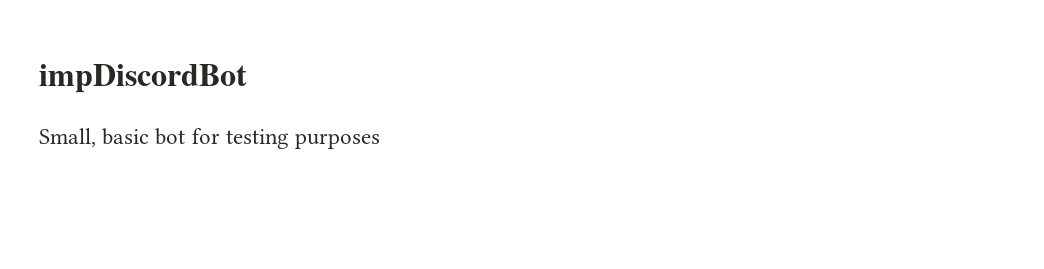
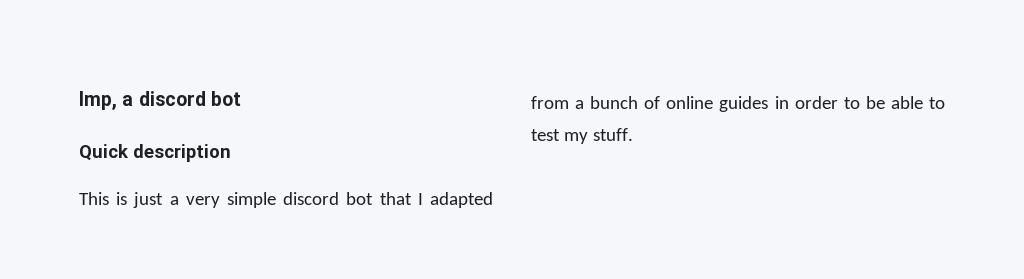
- impDiscordBot
- Small, basic bot for testing purposes
+ Imp, a discord bot
+ Quick description
+ This is just a very simple discord bot that I adapted from a bunch of online guides in order to be able to test my stuff.

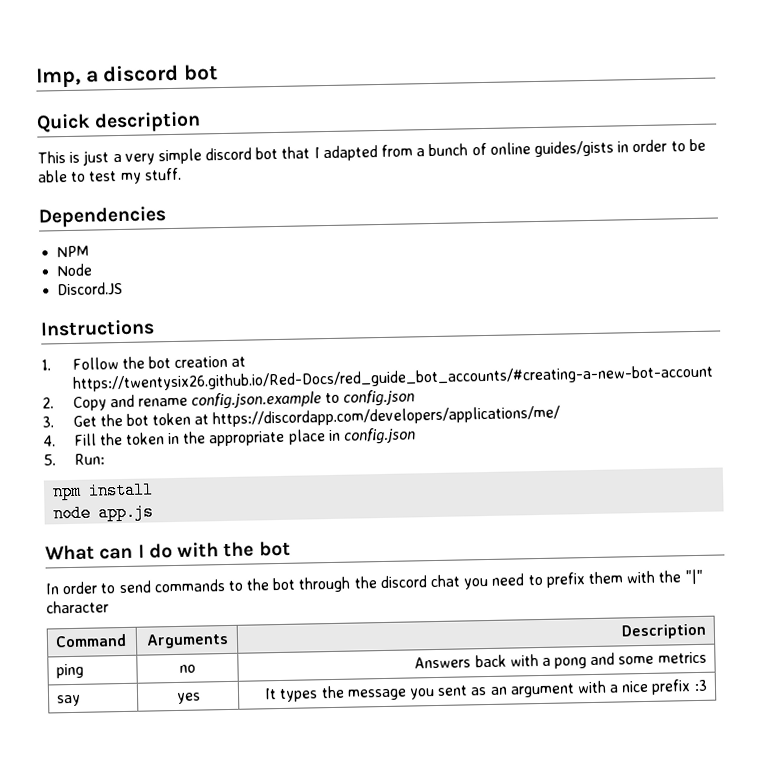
- This is just a very simple discord bot that I adapted from a bunch of online guides in order to be able to test my stuff.
+ This is just a very simple discord bot that I adapted from a bunch of online guides/gists in order to be able to test my stuff.
+ Dependencies
+ NPM
+ Node
+ Discord.JS
+ Instructions
+ 1. Follow the bot creation at https://twentysix26.github.io/Red-Docs/red_guide_bot_accounts/#creating-a-new-bot-account
+ 2. Copy and rename config.json.example to config.json
+ 3. Get the bot token at https://discordapp.com/developers/applications/me/
+ 4. Fill the token in the appropriate place in config.json
+ 5. Run:
+ npm install
+ node app.js
+ What can I do with the bot
+ In order to send commands to the bot through the discord chat you need to prefix them with the "|" character
+ Command | Arguments | Description
+ ping | no | Answers back with a pong and some metrics
+ say | yes | It types the message you sent as an argument with a nice prefix :3

